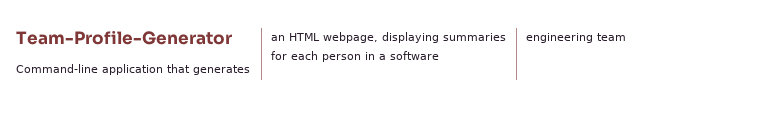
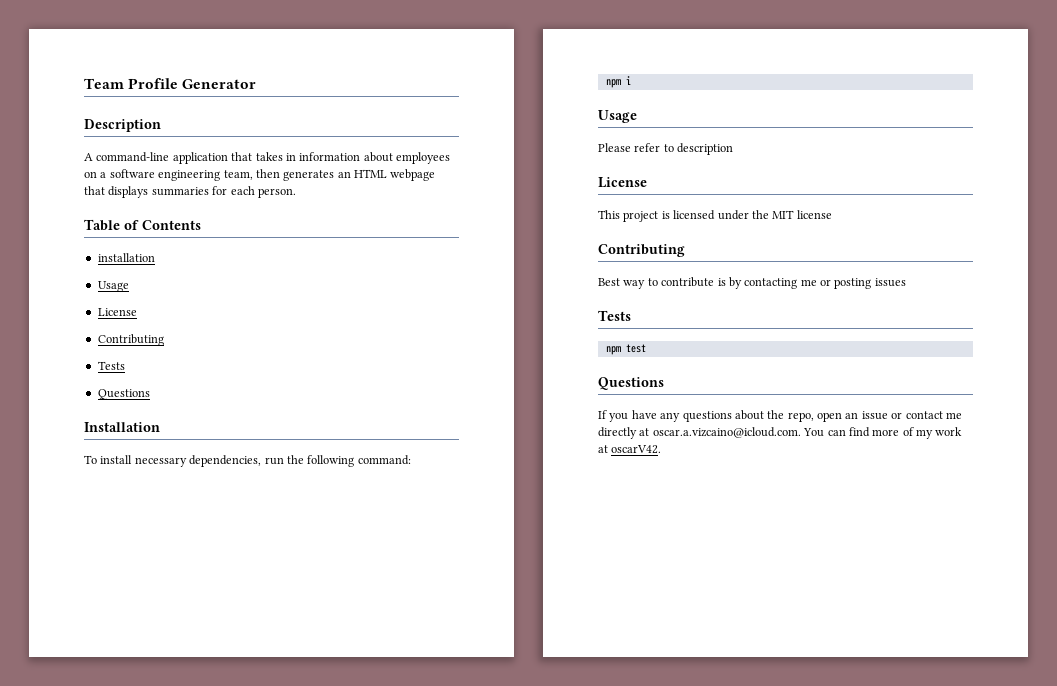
- Team-Profile-Generator
- Command-line application that generates an HTML webpage, displaying summaries for each person in a software engineering team
+ Team Profile Generator
+ Description
+ A command-line application that takes in information about employees on a software engineering team, then generates an HTML webpage that displays summaries for each person.
+ Table of Contents
+ installation
+ Usage
+ License
+ Contributing
+ Tests
+ Questions
+ Installation
+ To install necessary dependencies, run the following command:
+ npm i
+ Usage
+ Please refer to description
+ License
+ This project is licensed under the MIT license
+ Contributing
+ Best way to contribute is by contacting me or posting issues
+ Tests
+ npm test
+ Questions
+ If you have any questions about the repo, open an issue or contact me directly at oscar.a.vizcaino@icloud.com. You can find more of my work at oscarV42.

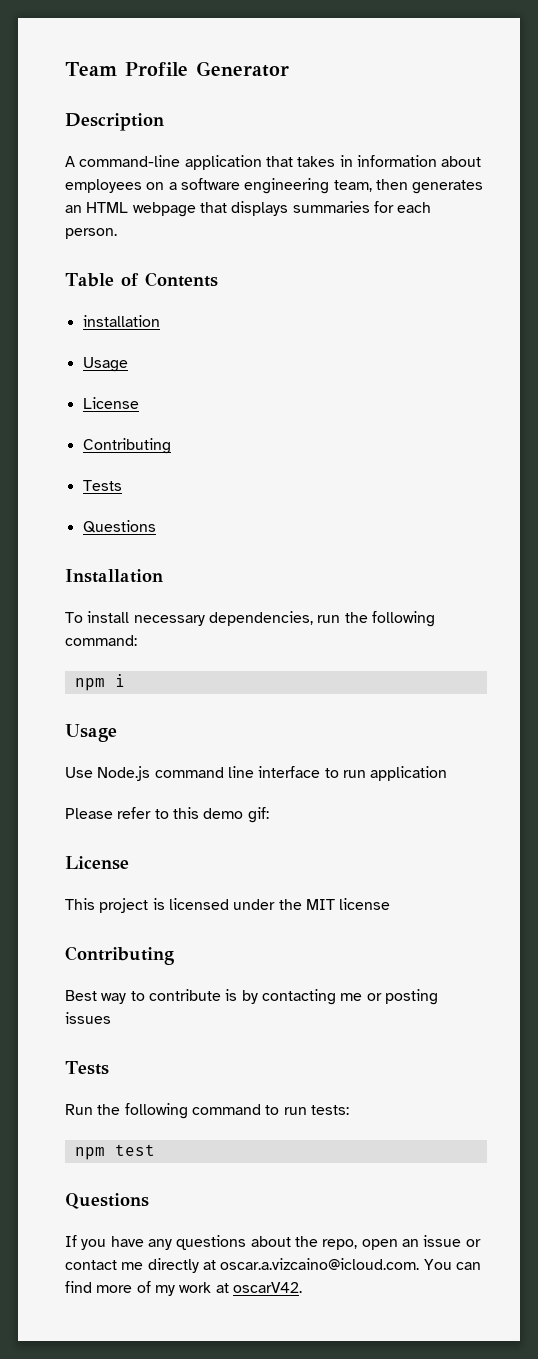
+ Use Node.js command line interface to run application
- Please refer to description
+ Please refer to this demo gif:
+ Run the following command to run tests:

